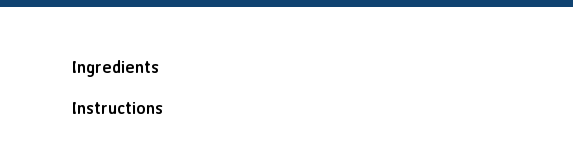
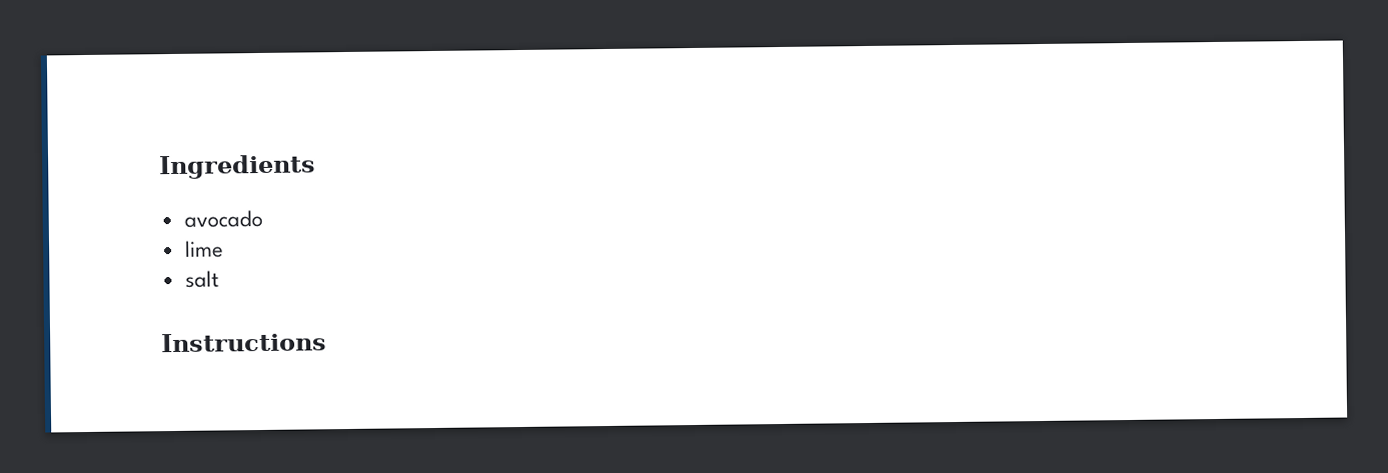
+ avocado
+ lime
+ salt

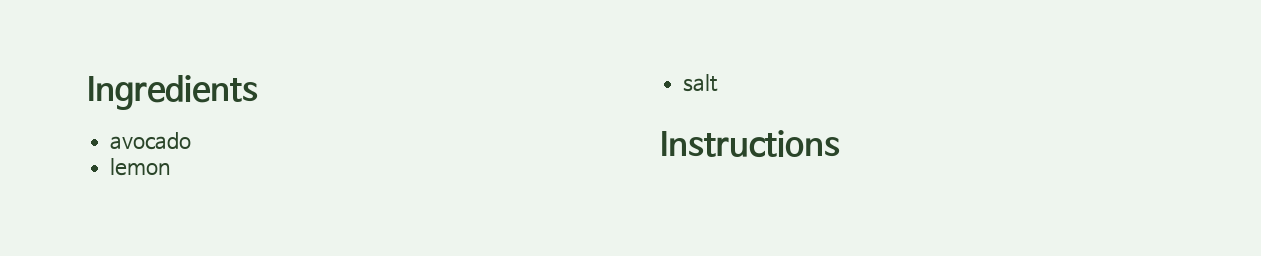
- lime
+ lemon

